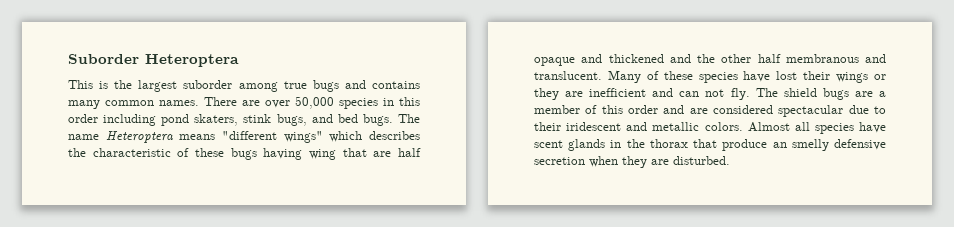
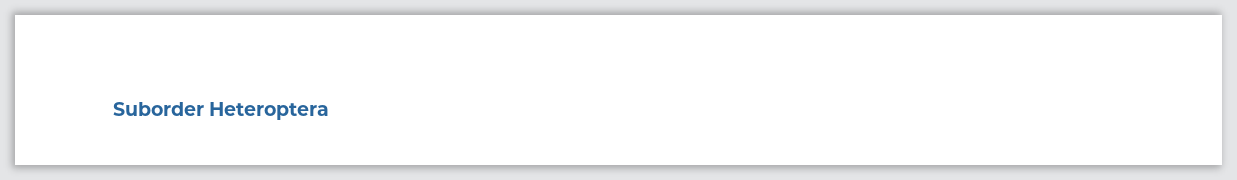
- This is the largest suborder among true bugs and contains many common names. There are over 50,000 species in this order including pond skaters, stink bugs, and bed bugs. The name Heteroptera means "different wings" which describes the characteristic of these bugs having wing that are half opaque and thickened and the other half membranous and translucent. Many of these species have lost their wings or they are inefficient and can not fly. The shield bugs are a member of this order and are considered spectacular due to their iridescent and metallic colors. Almost all species have scent glands in the thorax that produce an smelly defensive secretion when they are disturbed.

